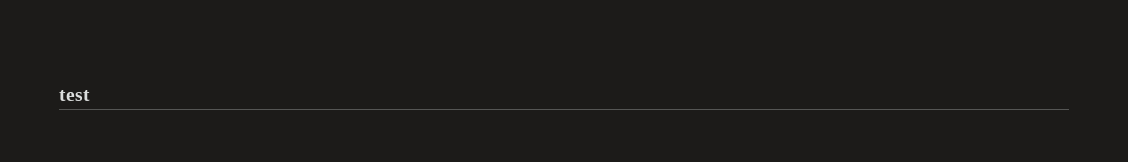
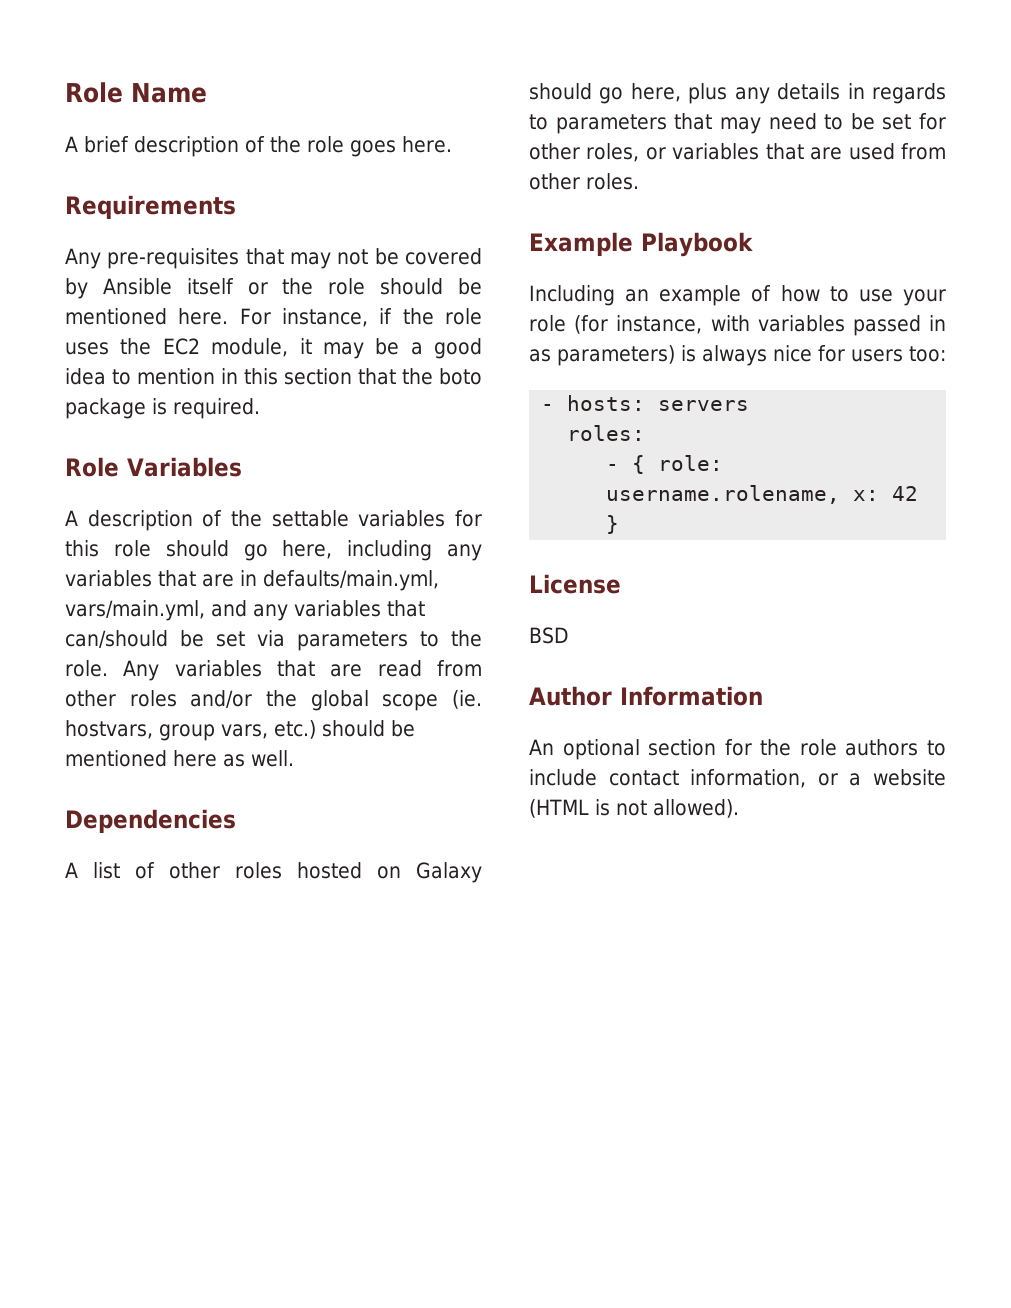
- test
+ Role Name
+ A brief description of the role goes here.
+ Requirements
+ Any pre-requisites that may not be covered by Ansible itself or the role should be mentioned here. For instance, if the role uses the EC2 module, it may be a good idea to mention in this section that the boto package is required.
+ Role Variables
+ A description of the settable variables for this role should go here, including any variables that are in defaults/main.yml, vars/main.yml, and any variables that can/should be set via parameters to the role. Any variables that are read from other roles and/or the global scope (ie. hostvars, group vars, etc.) should be mentioned here as well.
+ Dependencies
+ A list of other roles hosted on Galaxy should go here, plus any details in regards to parameters that may need to be set for other roles, or variables that are used from other roles.
+ Example Playbook
+ Including an example of how to use your role (for instance, with variables passed in as parameters) is always nice for users too:
+ - hosts: servers
+ roles:
+ - { role: username.rolename, x: 42 }
+ License
+ BSD
+ Author Information
+ An optional section for the role authors to include contact information, or a website (HTML is not allowed).

